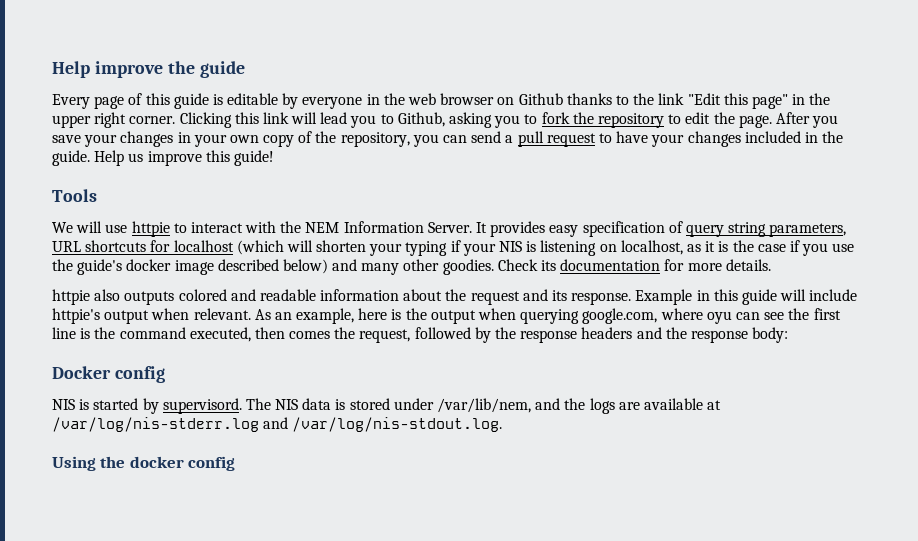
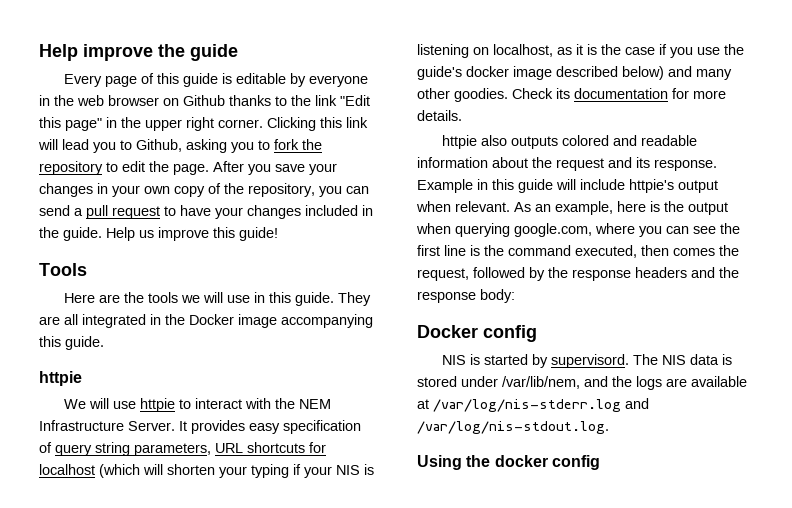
+ Here are the tools we will use in this guide. They are all integrated in the Docker image accompanying this guide.
+ httpie
- We will use httpie to interact with the NEM Information Server.
+ We will use httpie to interact with the NEM Infrastructure Server.
- As an example, here is the output when querying google.com, where oyu can see the first line is the command executed, then comes the request, followed by the response headers and the response body:
+ As an example, here is the output when querying google.com, where you can see the first line is the command executed, then comes the request, followed by the response headers and the response body:

